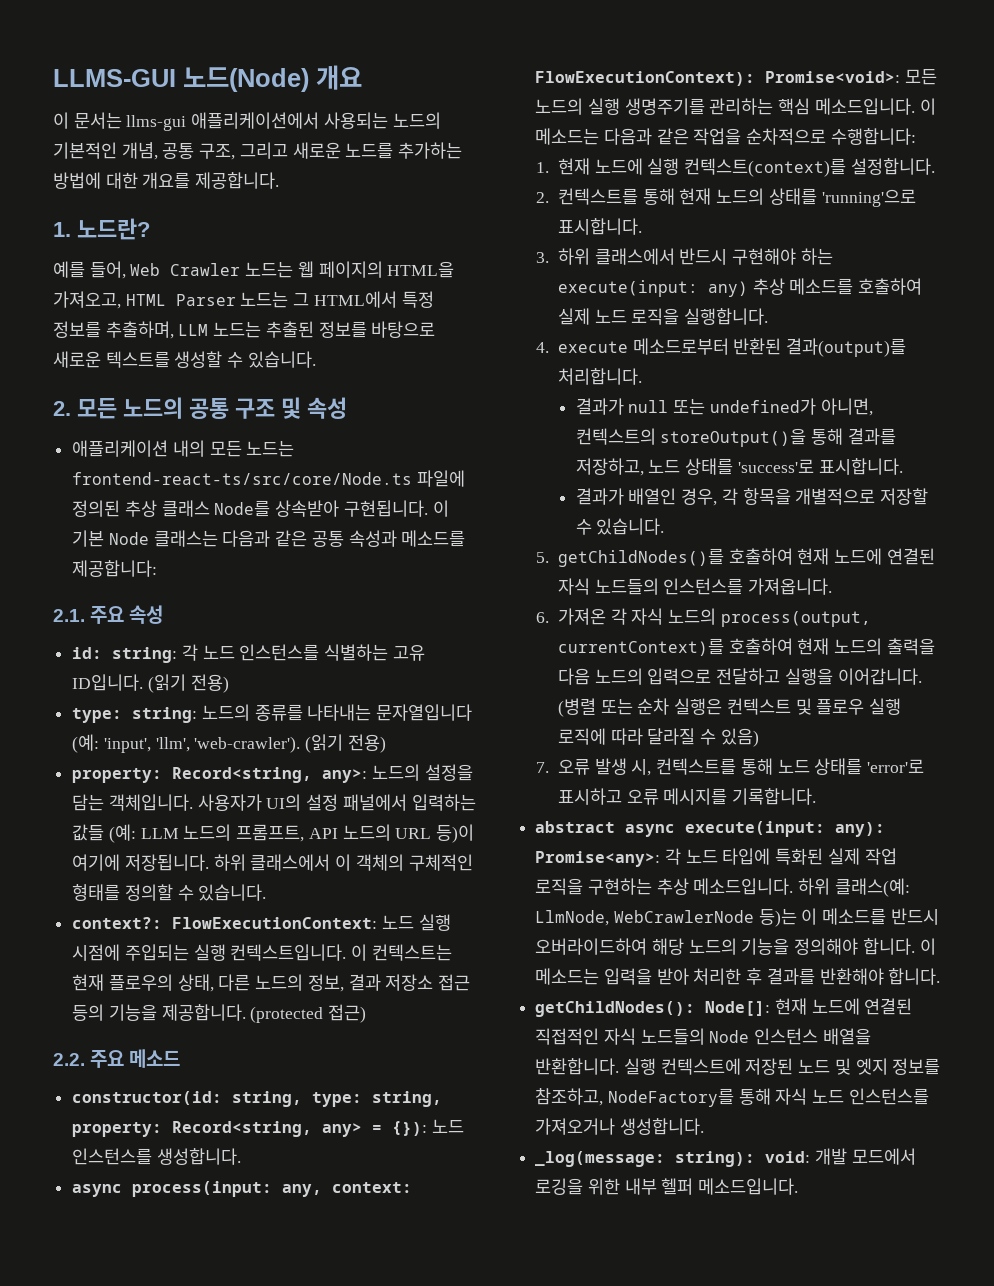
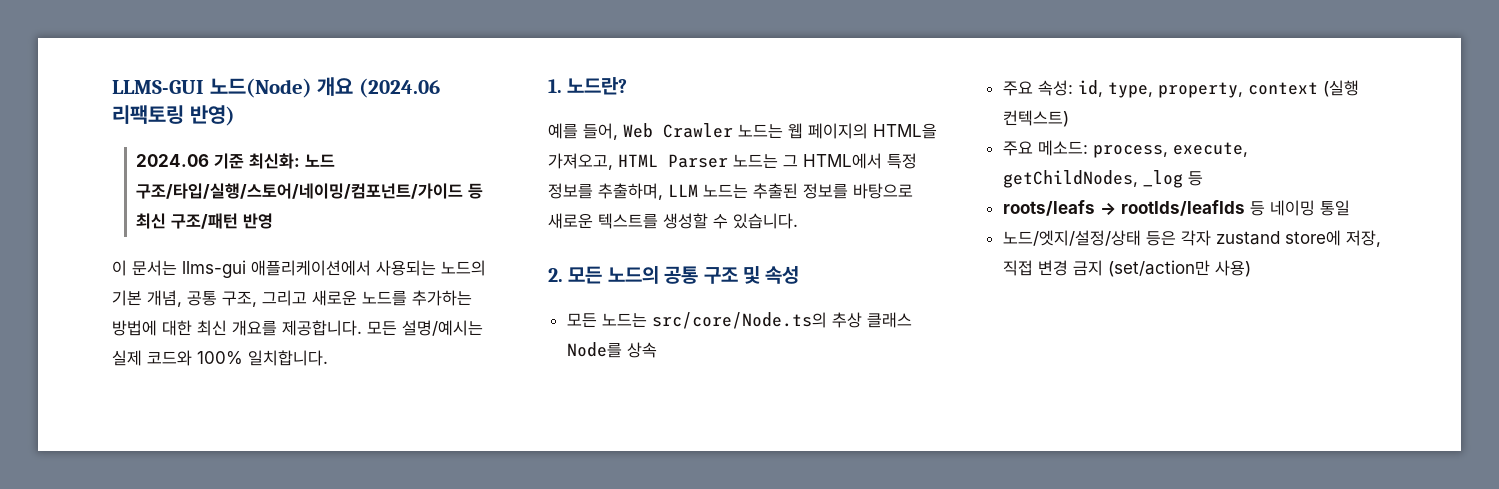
- LLMS-GUI 노드(Node) 개요
+ LLMS-GUI 노드(Node) 개요 (2024.06 리팩토링 반영)
+ 2024.06 기준 최신화: 노드 구조/타입/실행/스토어/네이밍/컴포넌트/가이드 등 최신 구조/패턴 반영
- 이 문서는 llms-gui 애플리케이션에서 사용되는 노드의 기본적인 개념, 공통 구조, 그리고 새로운 노드를 추가하는 방법에 대한 개요를 제공합니다.
+ 이 문서는 llms-gui 애플리케이션에서 사용되는 노드의 기본 개념, 공통 구조, 그리고 새로운 노드를 추가하는 방법에 대한 최신 개요를 제공합니다. 모든 설명/예시는 실제 코드와 100% 일치합니다.
- 애플리케이션 내의 모든 노드는 frontend-react-ts/src/core/Node.ts 파일에 정의된 추상 클래스 Node를 상속받아 구현됩니다. 이 기본 Node 클래스는 다음과 같은 공통 속성과 메소드를 제공합니다:
- 2.1. 주요 속성
- id: string: 각 노드 인스턴스를 식별하는 고유 ID입니다. (읽기 전용)
- type: string: 노드의 종류를 나타내는 문자열입니다 (예: 'input', 'llm', 'web-crawler'). (읽기 전용)
- property: Record<string, any>: 노드의 설정을 담는 객체입니다. 사용자가 UI의 설정 패널에서 입력하는 값들 (예: LLM 노드의 프롬프트, API 노드의 URL 등)이 여기에 저장됩니다. 하위 클래스에서 이 객체의 구체적인 형태를 정의할 수 있습니다.
- context?: FlowExecutionContext: 노드 실행 시점에 주입되는 실행 컨텍스트입니다. 이 컨텍스트는 현재 플로우의 상태, 다른 노드의 정보, 결과 저장소 접근 등의 기능을 제공합니다. (protected 접근)
- 2.2. 주요 메소드
- constructor(id: string, type: string, property: Record<string, any> = {}): 노드 인스턴스를 생성합니다.
- async process(input: any, context: FlowExecutionContext): Promise<void>: 모든 노드의 실행 생명주기를 관리하는 핵심 메소드입니다. 이 메소드는 다음과 같은 작업을 순차적으로 수행합니다:
- 1. 현재 노드에 실행 컨텍스트(context)를 설정합니다.
- 2. 컨텍스트를 통해 현재 노드의 상태를 'running'으로 표시합니다.
- 3. 하위 클래스에서 반드시 구현해야 하는 execute(input: any) 추상 메소드를 호출하여 실제 노드 로직을 실행합니다.
- 4. execute 메소드로부터 반환된 결과(output)를 처리합니다.
- 결과가 null 또는 undefined가 아니면, 컨텍스트의 storeOutput()을 통해 결과를 저장하고, 노드 상태를 'success'로 표시합니다.
- 결과가 배열인 경우, 각 항목을 개별적으로 저장할 수 있습니다.
- 5. getChildNodes()를 호출하여 현재 노드에 연결된 자식 노드들의 인스턴스를 가져옵니다.
- 6. 가져온 각 자식 노드의 process(output, currentContext)를 호출하여 현재 노드의 출력을 다음 노드의 입력으로 전달하고 실행을 이어갑니다. (병렬 또는 순차 실행은 컨텍스트 및 플로우 실행 로직에 따라 달라질 수 있음)
- 7. 오류 발생 시, 컨텍스트를 통해 노드 상태를 'error'로 표시하고 오류 메시지를 기록합니다.
- abstract async execute(input: any): Promise<any>: 각 노드 타입에 특화된 실제 작업 로직을 구현하는 추상 메소드입니다. 하위 클래스(예: LlmNode, WebCrawlerNode 등)는 이 메소드를 반드시 오버라이드하여 해당 노드의 기능을 정의해야 합니다. 이 메소드는 입력을 받아 처리한 후 결과를 반환해야 합니다.
- getChildNodes(): Node[]: 현재 노드에 연결된 직접적인 자식 노드들의 Node 인스턴스 배열을 반환합니다. 실행 컨텍스트에 저장된 노드 및 엣지 정보를 참조하고, NodeFactory를 통해 자식 노드 인스턴스를 가져오거나 생성합니다.
- _log(message: string): void: 개발 모드에서 로깅을 위한 내부 헬퍼 메소드입니다.
+ 모든 노드는 src/core/Node.ts의 추상 클래스 Node를 상속
+ 주요 속성: id, type, property, context (실행 컨텍스트)
+ 주요 메소드: process, execute, getChildNodes, _log 등
+ roots/leafs → rootIds/leafIds 등 네이밍 통일
+ 노드/엣지/설정/상태 등은 각자 zustand store에 저장, 직접 변경 금지 (set/action만 사용)

